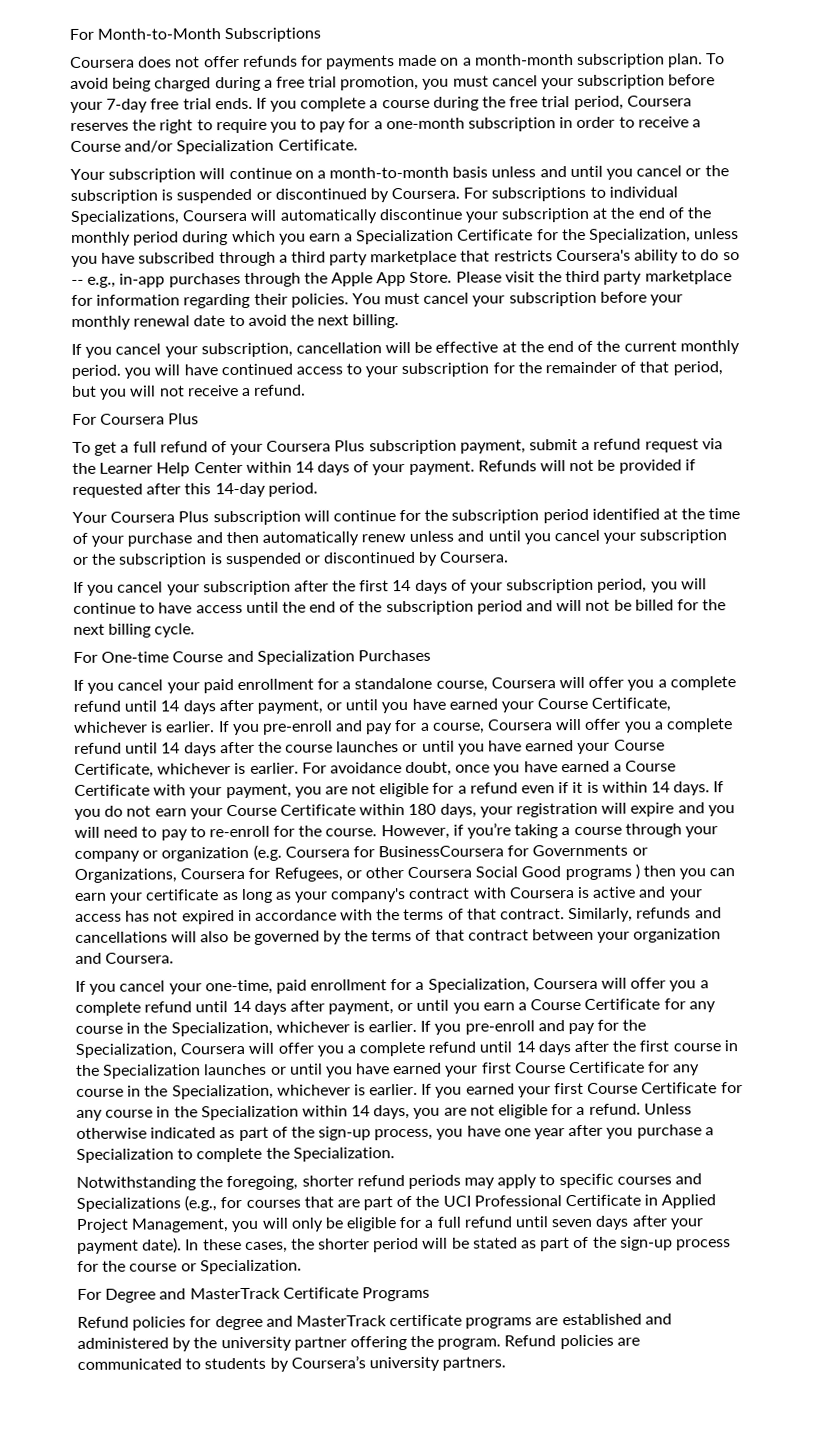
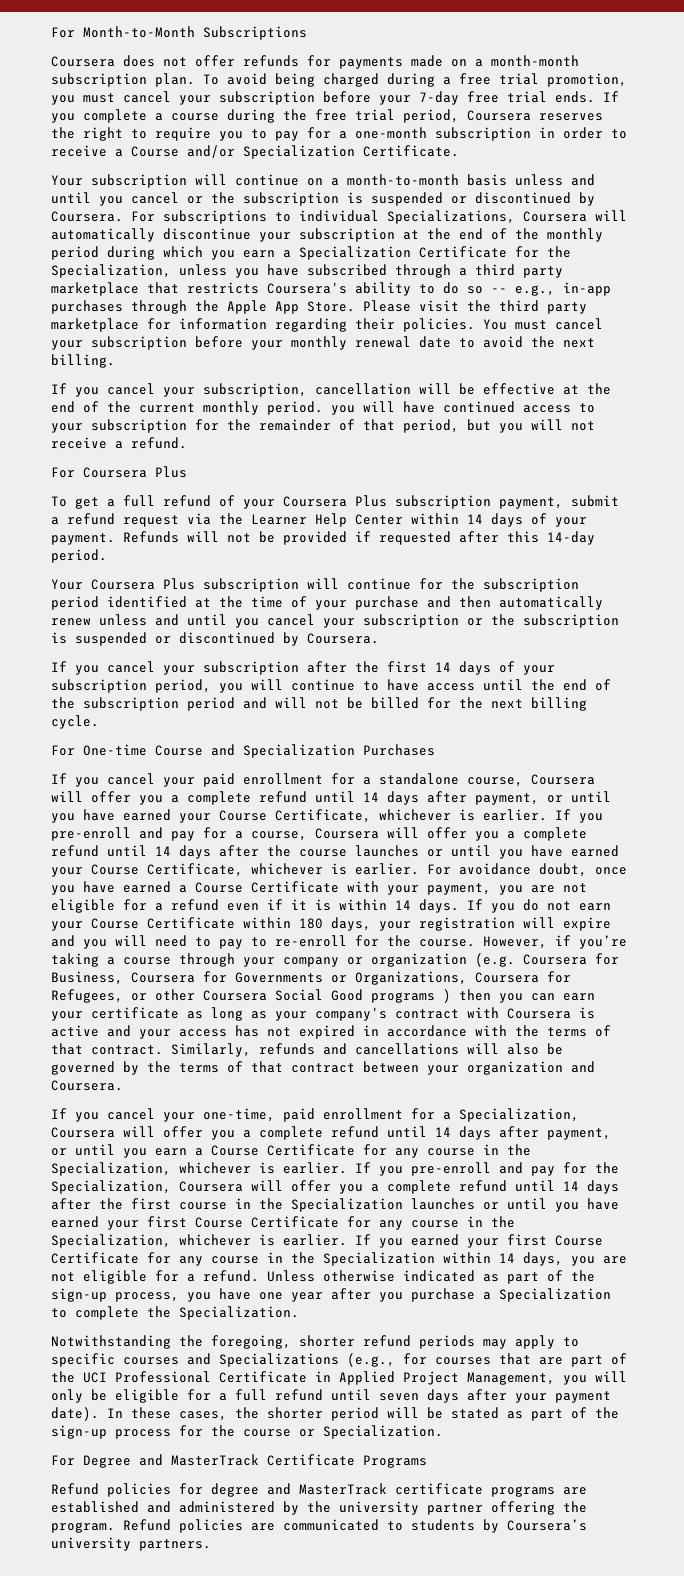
- However, if you’re taking a course through your company or organization (e.g. Coursera for BusinessCoursera for Governments or Organizations, Coursera for Refugees, or other Coursera Social Good programs ) then you can earn your certificate as long as your company's contract with Coursera is active and your access has not expired in accordance with the terms of that contract.
+ However, if you’re taking a course through your company or organization (e.g. Coursera for Business, Coursera for Governments or Organizations, Coursera for Refugees, or other Coursera Social Good programs ) then you can earn your certificate as long as your company's contract with Coursera is active and your access has not expired in accordance with the terms of that contract.

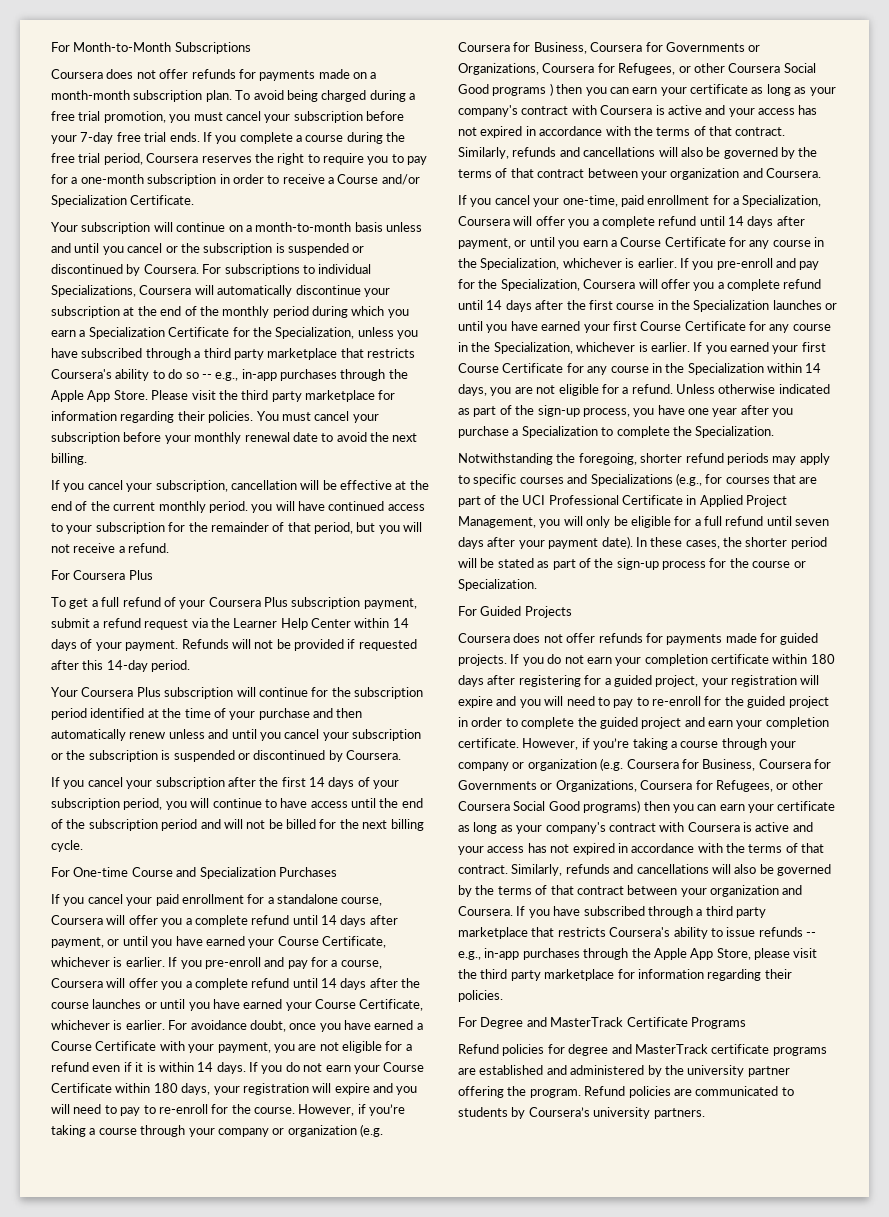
+ For Guided Projects
+ Coursera does not offer refunds for payments made for guided projects. If you do not earn your completion certificate within 180 days after registering for a guided project, your registration will expire and you will need to pay to re-enroll for the guided project in order to complete the guided project and earn your completion certificate. However, if you’re taking a course through your company or organization (e.g. Coursera for Business, Coursera for Governments or Organizations, Coursera for Refugees, or other Coursera Social Good programs) then you can earn your certificate as long as your company's contract with Coursera is active and your access has not expired in accordance with the terms of that contract. Similarly, refunds and cancellations will also be governed by the terms of that contract between your organization and Coursera. If you have subscribed through a third party marketplace that restricts Coursera's ability to issue refunds -- e.g., in-app purchases through the Apple App Store, please visit the third party marketplace for information regarding their policies.

